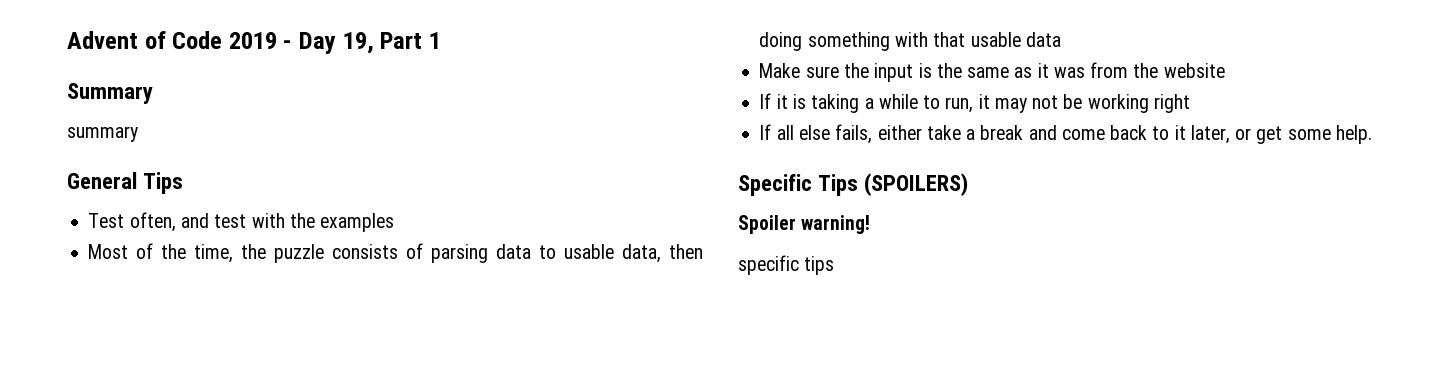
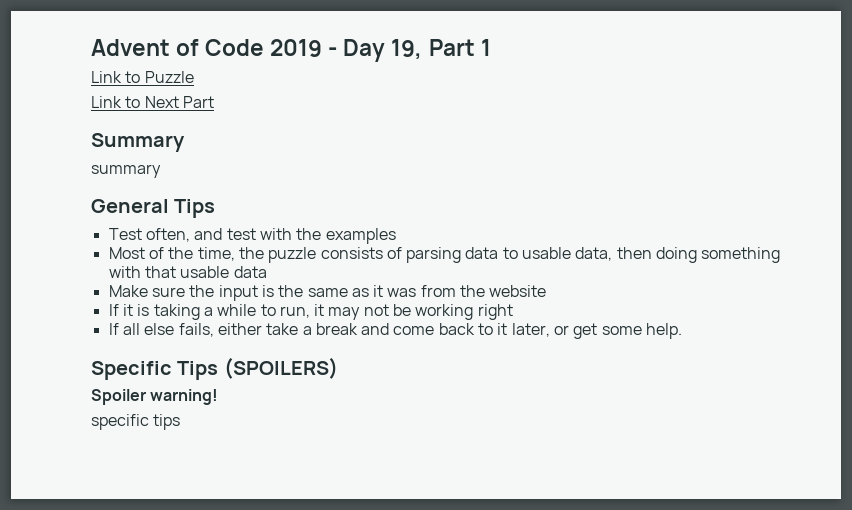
+ Link to Puzzle
+ Link to Next Part

